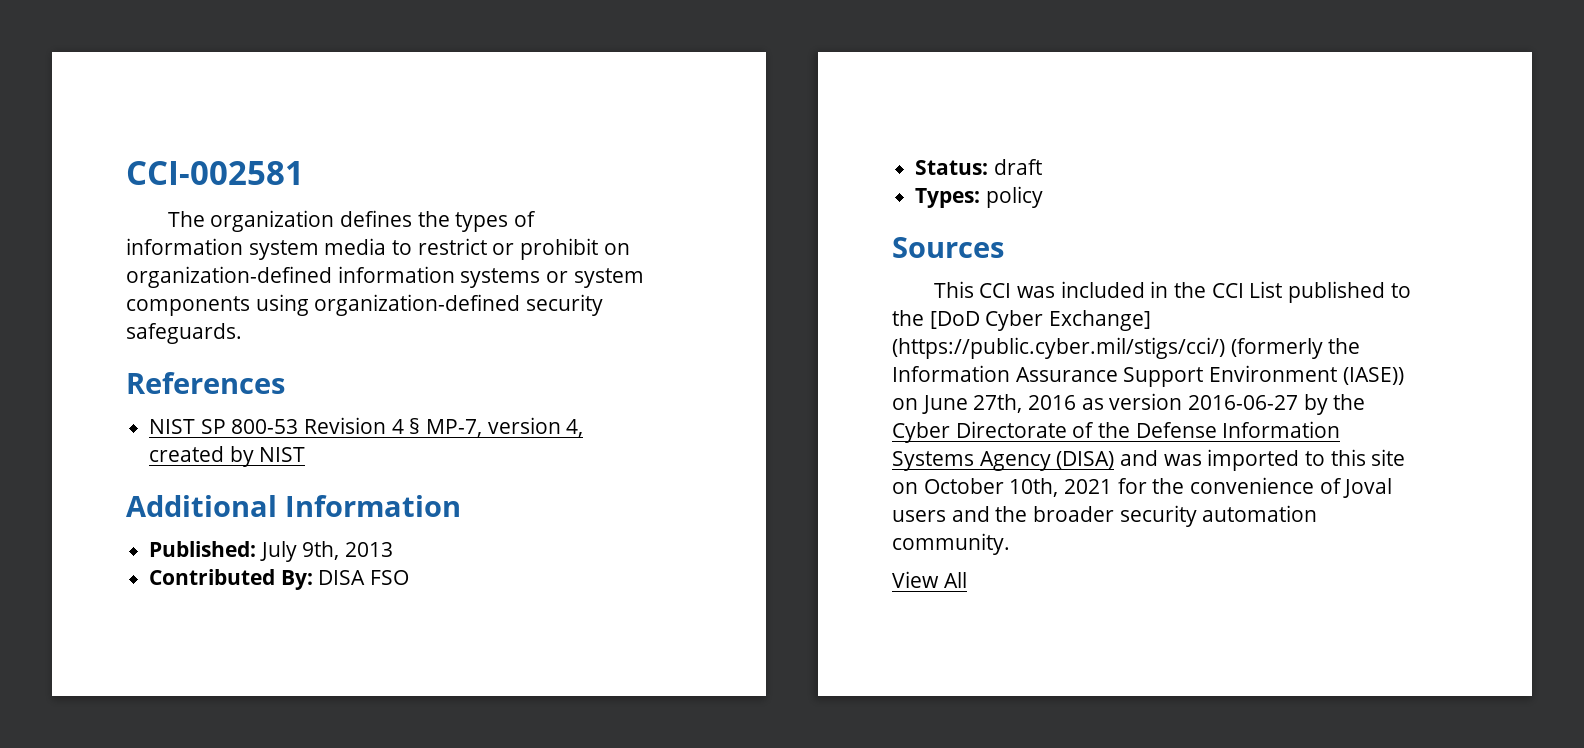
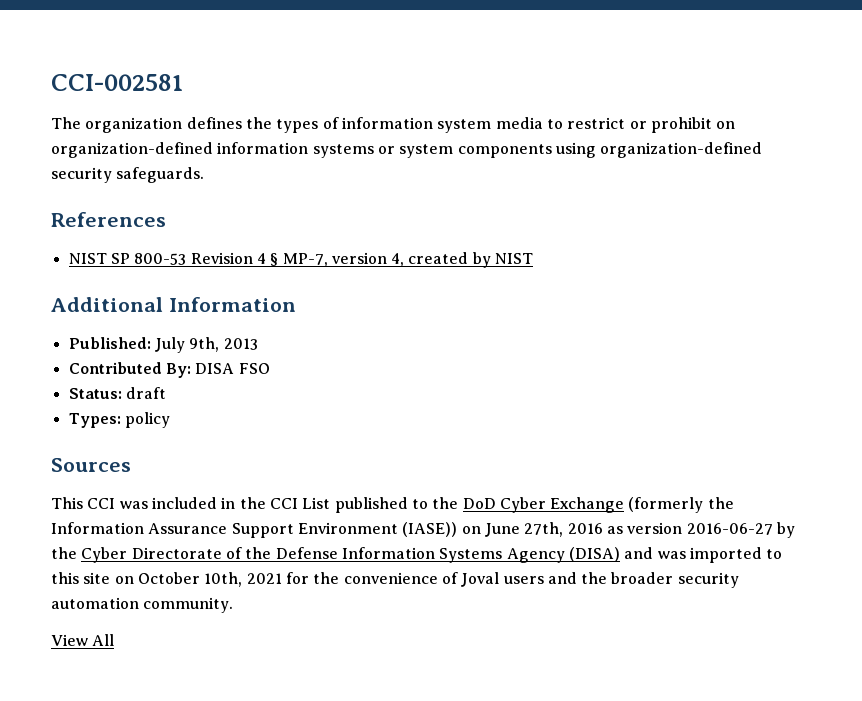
- This CCI was included in the CCI List published to the [DoD Cyber Exchange] (https://public.cyber.mil/stigs/cci/) (formerly the Information Assurance Support Environment (IASE)) on June 27th, 2016 as version 2016-06-27 by the Cyber Directorate of the Defense Information Systems Agency (DISA) and was imported to this site on October 10th, 2021 for the convenience of Joval users and the broader security automation community.
+ This CCI was included in the CCI List published to the DoD Cyber Exchange (formerly the Information Assurance Support Environment (IASE)) on June 27th, 2016 as version 2016-06-27 by the Cyber Directorate of the Defense Information Systems Agency (DISA) and was imported to this site on October 10th, 2021 for the convenience of Joval users and the broader security automation community.

